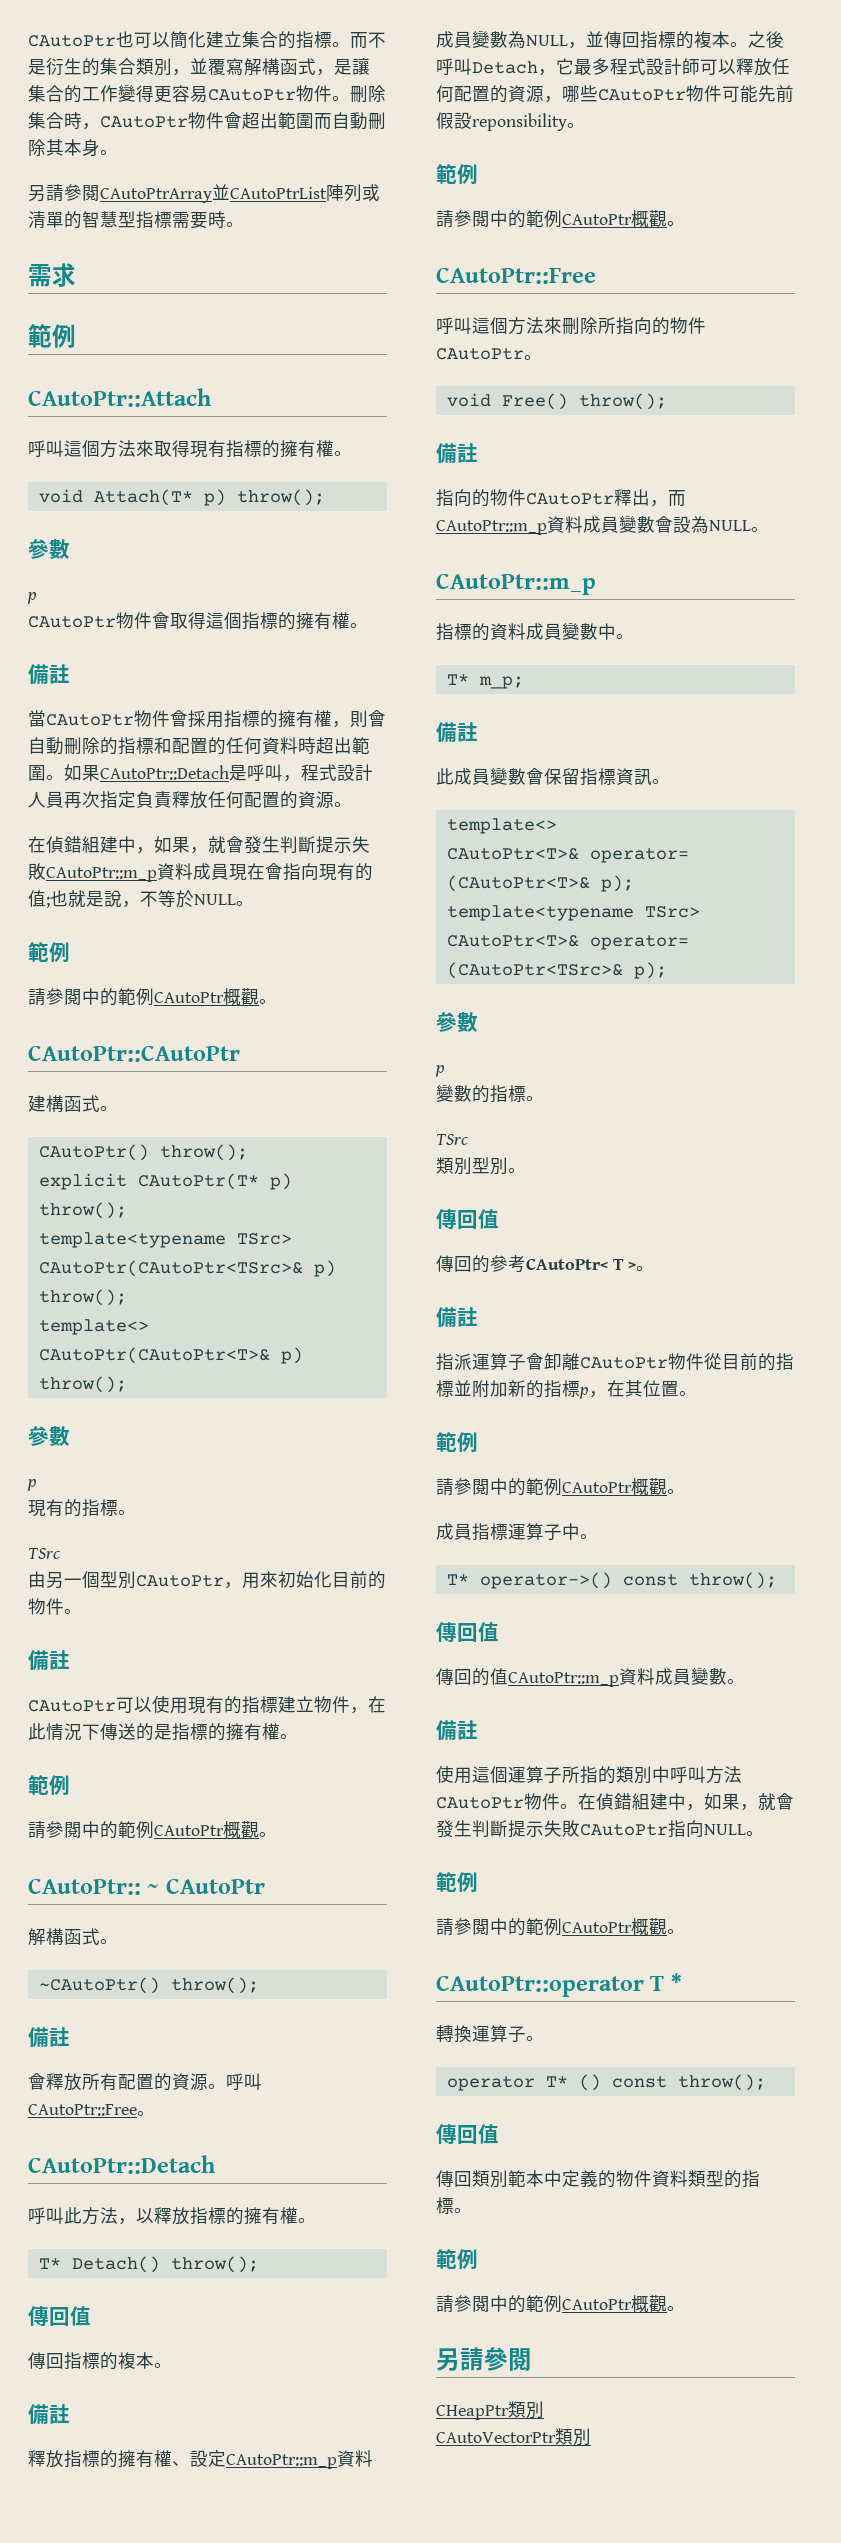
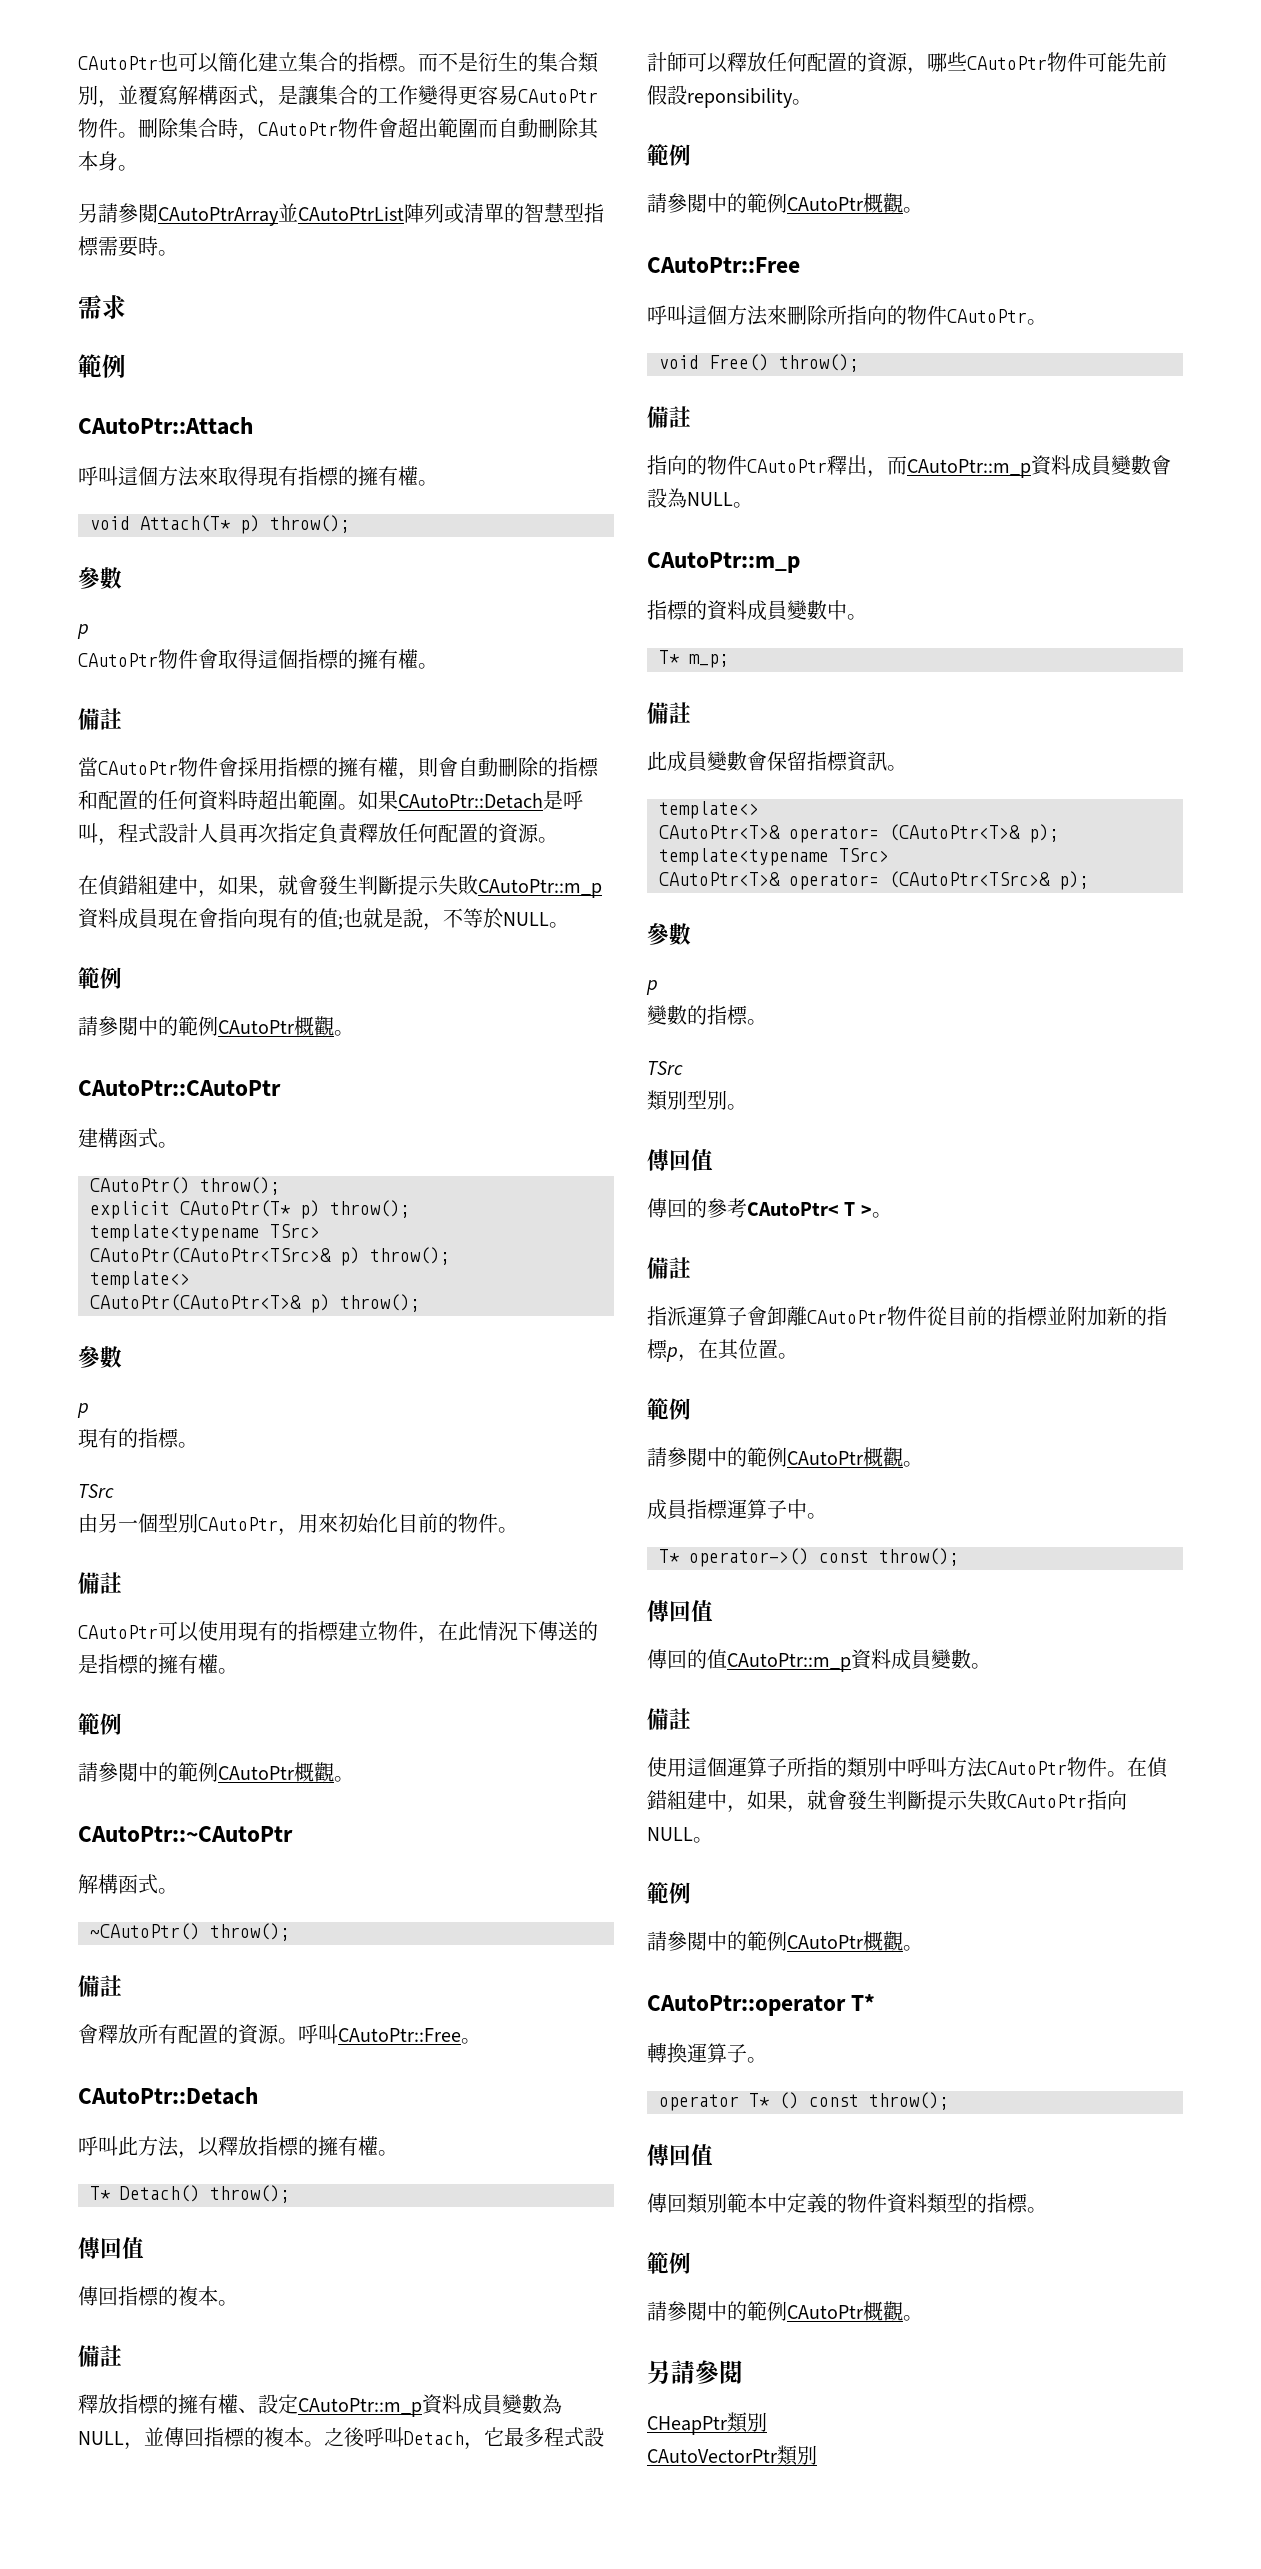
- CAutoPtr:: ~ CAutoPtr
+ CAutoPtr::~CAutoPtr
- CAutoPtr::operator T *
+ CAutoPtr::operator T*

